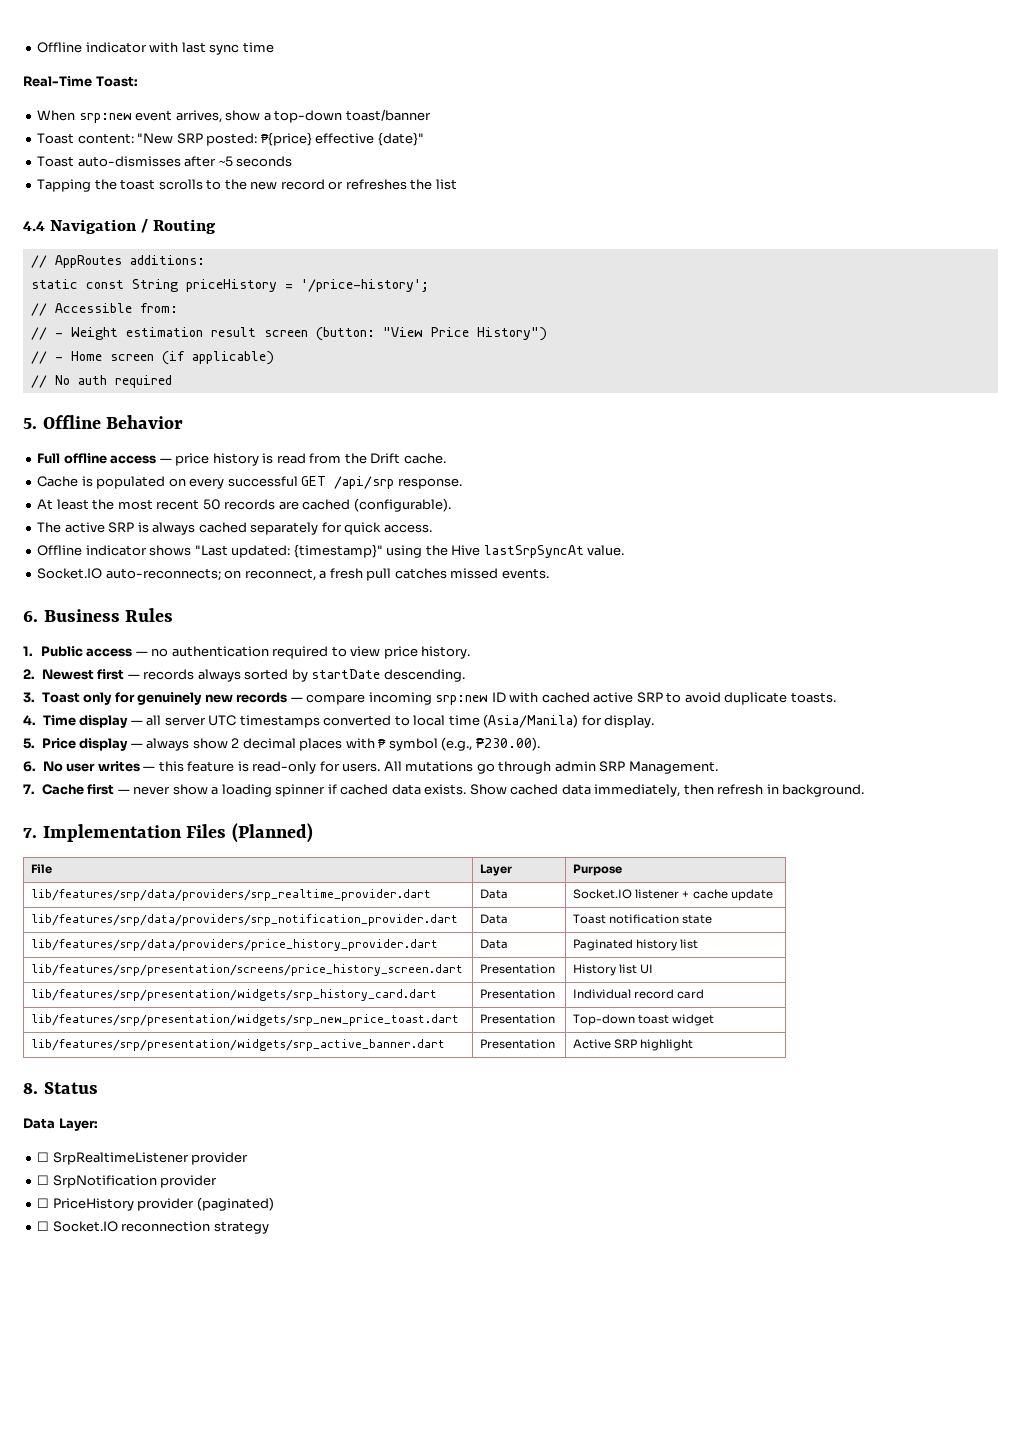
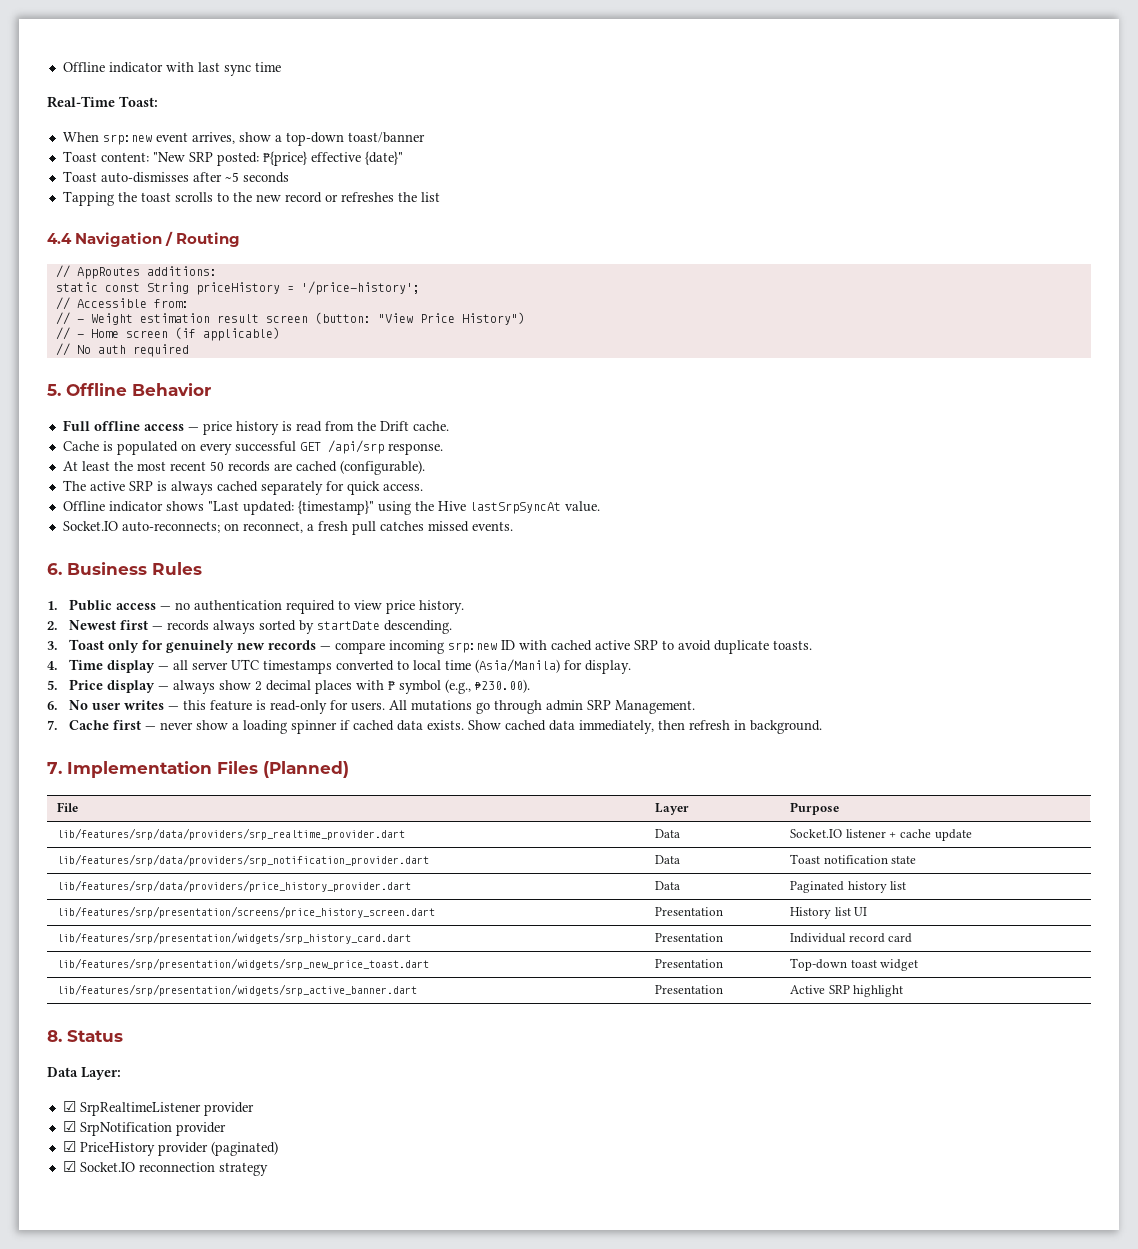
- ☐ SrpRealtimeListener provider
+ ☑ SrpRealtimeListener provider
- ☐ SrpNotification provider
+ ☑ SrpNotification provider
- ☐ PriceHistory provider (paginated)
+ ☑ PriceHistory provider (paginated)
- ☐ Socket.IO reconnection strategy
+ ☑ Socket.IO reconnection strategy

